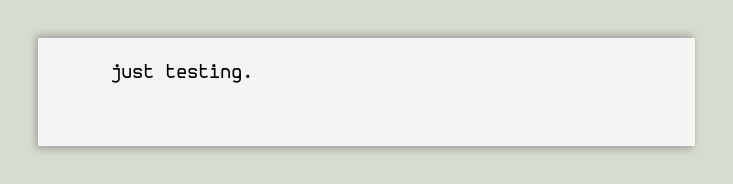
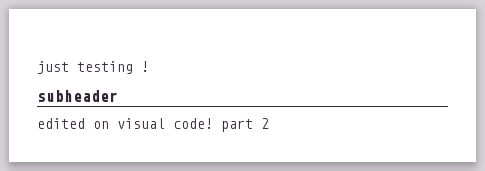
- just testing.
+ just testing !
+ subheader
+ edited on visual code! part 2

